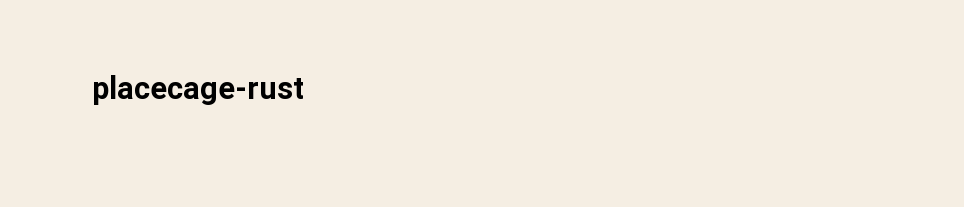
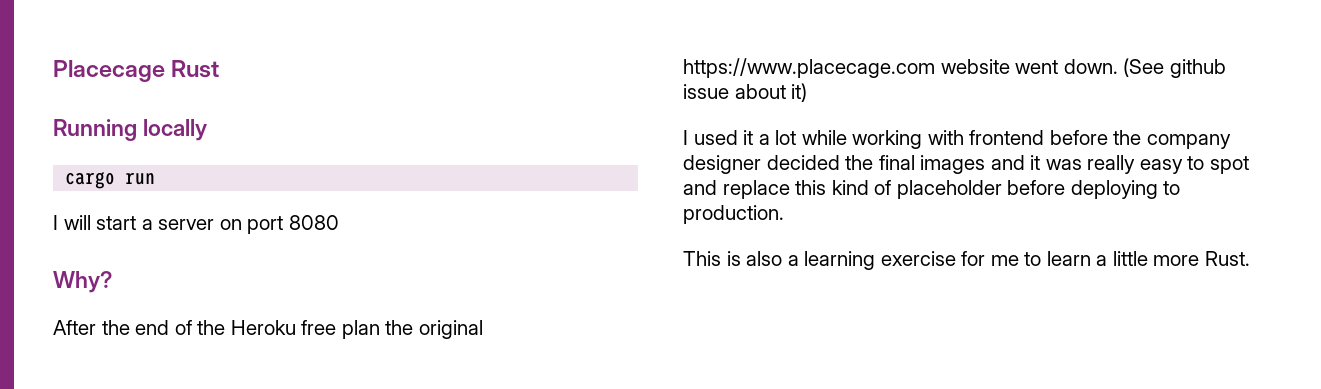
- placecage-rust
+ Placecage Rust
+ Running locally
+ cargo run
+ I will start a server on port 8080
+ Why?
+ After the end of the Heroku free plan the original https://www.placecage.com website went down. (See github issue about it)
+ I used it a lot while working with frontend before the company designer decided the final images and it was really easy to spot and replace this kind of placeholder before deploying to production.
+ This is also a learning exercise for me to learn a little more Rust.

